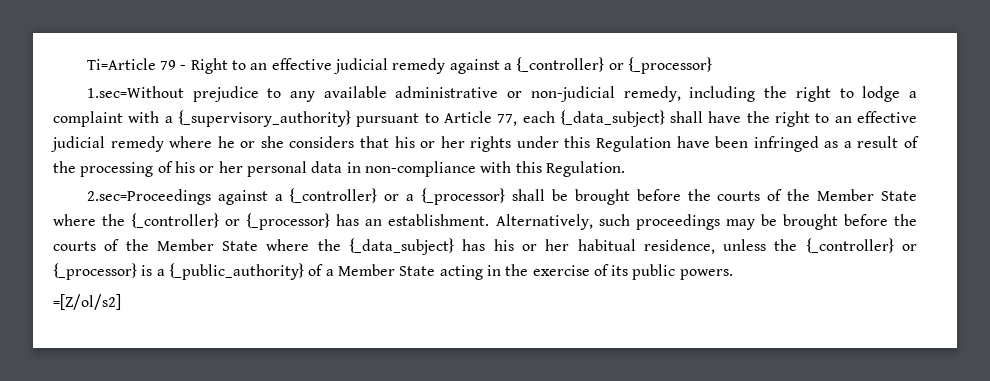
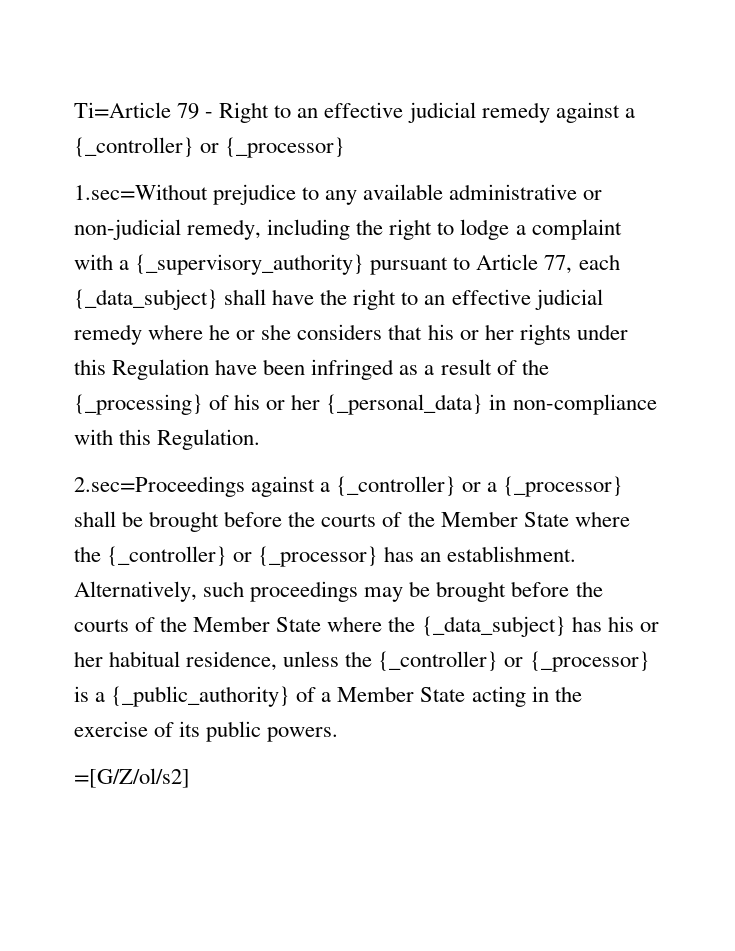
- 1.sec=Without prejudice to any available administrative or non-judicial remedy, including the right to lodge a complaint with a {_supervisory_authority} pursuant to Article 77, each {_data_subject} shall have the right to an effective judicial remedy where he or she considers that his or her rights under this Regulation have been infringed as a result of the processing of his or her personal data in non-compliance with this Regulation.
+ 1.sec=Without prejudice to any available administrative or non-judicial remedy, including the right to lodge a complaint with a {_supervisory_authority} pursuant to Article 77, each {_data_subject} shall have the right to an effective judicial remedy where he or she considers that his or her rights under this Regulation have been infringed as a result of the {_processing} of his or her {_personal_data} in non-compliance with this Regulation.
- =[Z/ol/s2]
+ =[G/Z/ol/s2]

